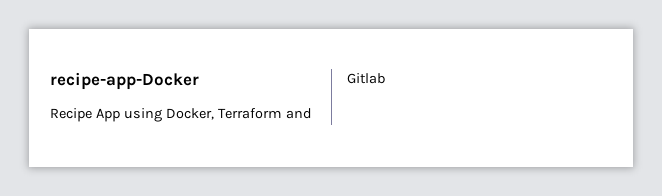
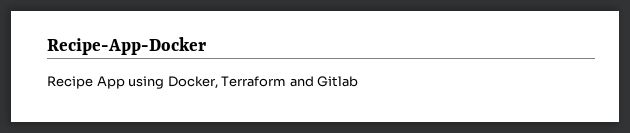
- recipe-app-Docker
+ Recipe-App-Docker

